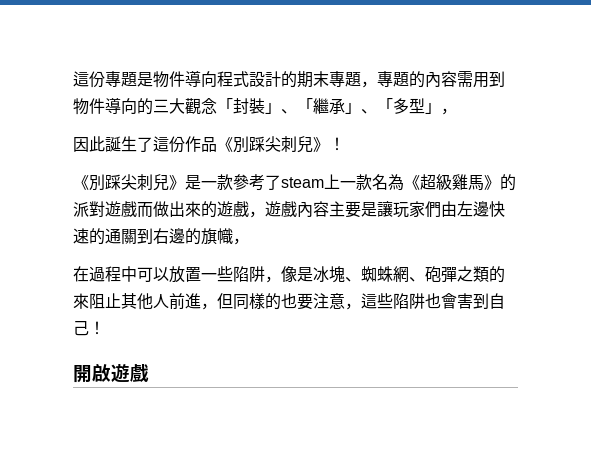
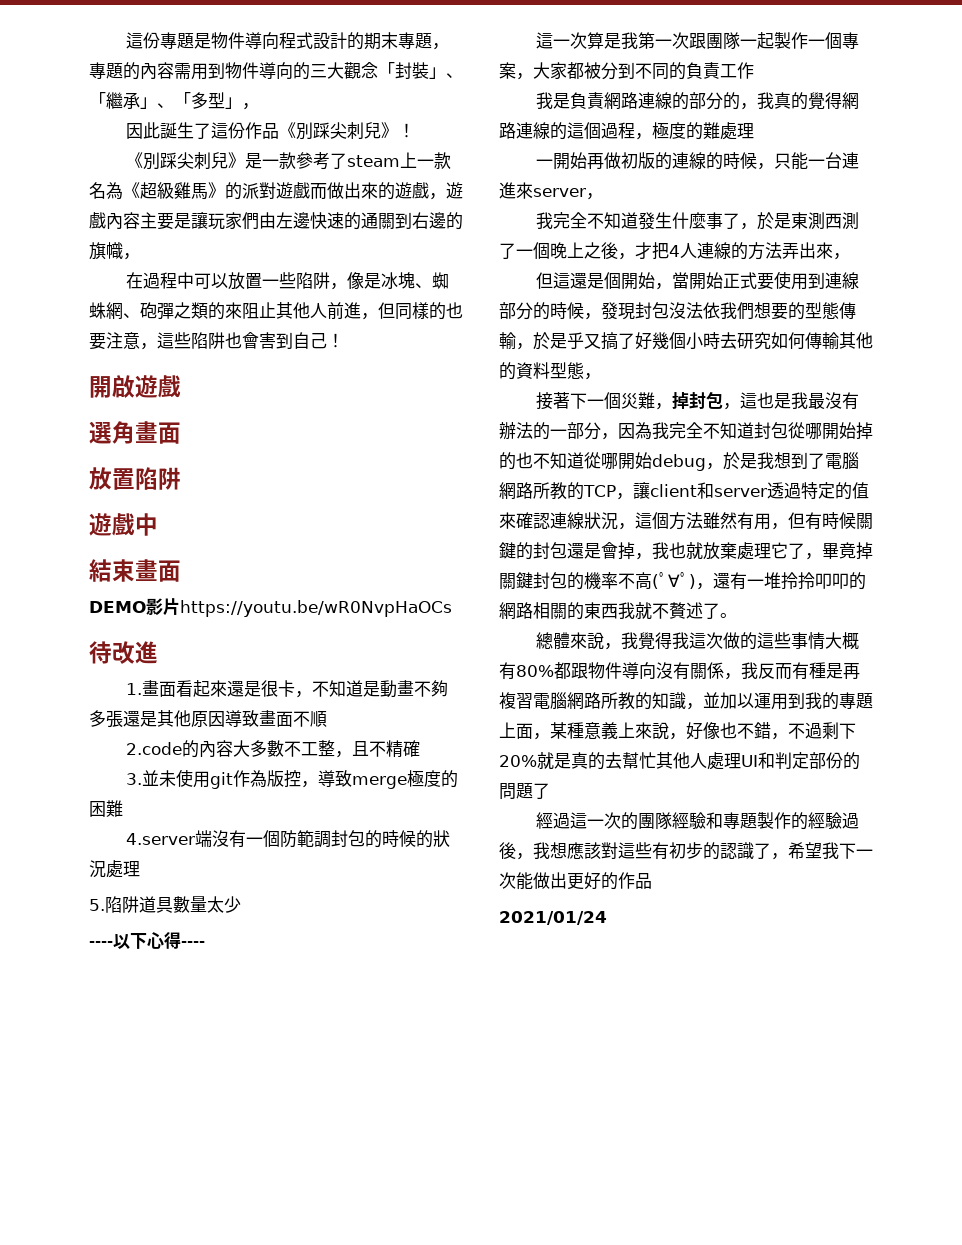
+ 選角畫面
+ 放置陷阱
+ 遊戲中
+ 結束畫面
+ DEMO影片https://youtu.be/wR0NvpHaOCs
+ 待改進
+ 1.畫面看起來還是很卡，不知道是動畫不夠多張還是其他原因導致畫面不順
+ 2.code的內容大多數不工整，且不精確
+ 3.並未使用git作為版控，導致merge極度的困難
+ 4.server端沒有一個防範調封包的時候的狀況處理
+ 5.陷阱道具數量太少
+ ----以下心得----
+ 這一次算是我第一次跟團隊一起製作一個專案，大家都被分到不同的負責工作
+ 我是負責網路連線的部分的，我真的覺得網路連線的這個過程，極度的難處理
+ 一開始再做初版的連線的時候，只能一台連進來server，
+ 我完全不知道發生什麼事了，於是東測西測了一個晚上之後，才把4人連線的方法弄出來，
+ 但這還是個開始，當開始正式要使用到連線部分的時候，發現封包沒法依我們想要的型態傳輸，於是乎又搞了好幾個小時去研究如何傳輸其他的資料型態，
+ 接著下一個災難，掉封包，這也是我最沒有辦法的一部分，因為我完全不知道封包從哪開始掉的也不知道從哪開始debug，於是我想到了電腦網路所教的TCP，讓client和server透過特定的值來確認連線狀況，這個方法雖然有用，但有時候關鍵的封包還是會掉，我也就放棄處理它了，畢竟掉關鍵封包的機率不高(ﾟ∀ﾟ)，還有一堆拎拎叩叩的網路相關的東西我就不贅述了。
+ 總體來說，我覺得我這次做的這些事情大概有80%都跟物件導向沒有關係，我反而有種是再複習電腦網路所教的知識，並加以運用到我的專題上面，某種意義上來說，好像也不錯，不過剩下20%就是真的去幫忙其他人處理UI和判定部份的問題了
+ 經過這一次的團隊經驗和專題製作的經驗過後，我想應該對這些有初步的認識了，希望我下一次能做出更好的作品
+ 2021/01/24

